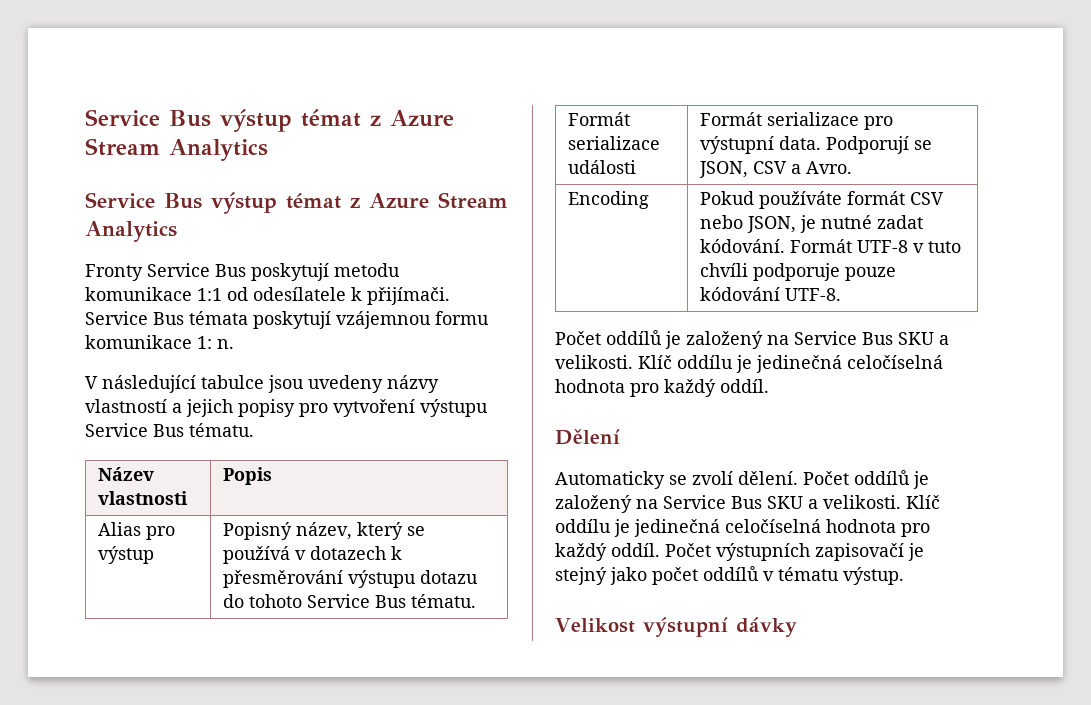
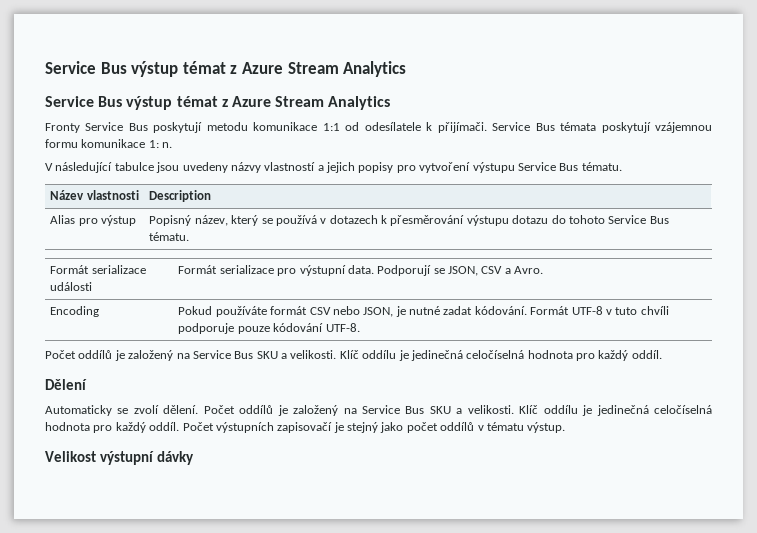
- Název vlastnosti | Popis
+ Název vlastnosti | Description

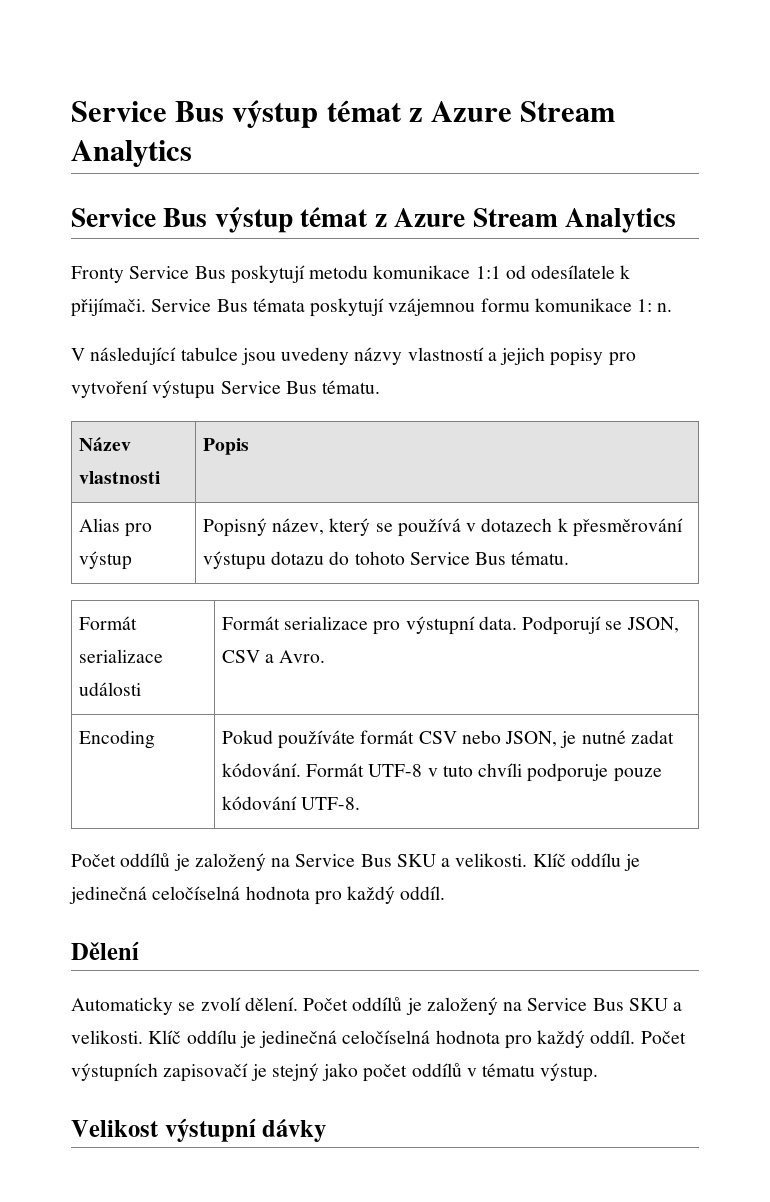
- Název vlastnosti | Description
+ Název vlastnosti | Popis

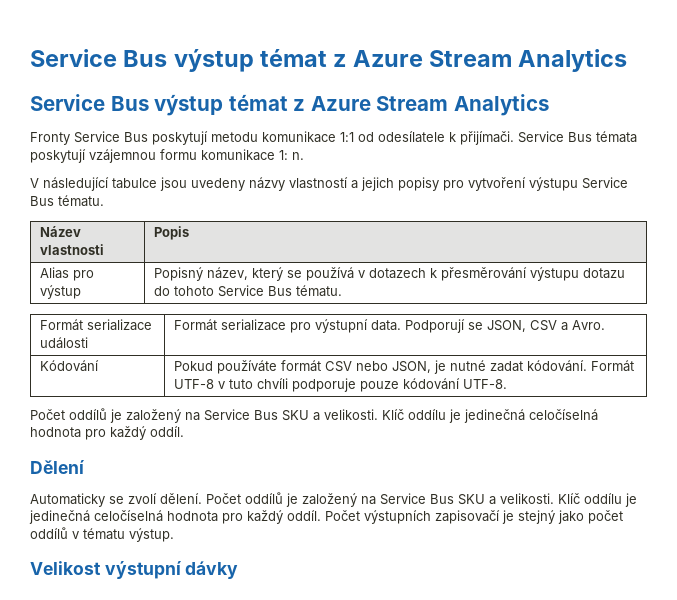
- Encoding | Pokud používáte formát CSV nebo JSON, je nutné zadat kódování. Formát UTF-8 v tuto chvíli podporuje pouze kódování UTF-8.
+ Kódování | Pokud používáte formát CSV nebo JSON, je nutné zadat kódování. Formát UTF-8 v tuto chvíli podporuje pouze kódování UTF-8.

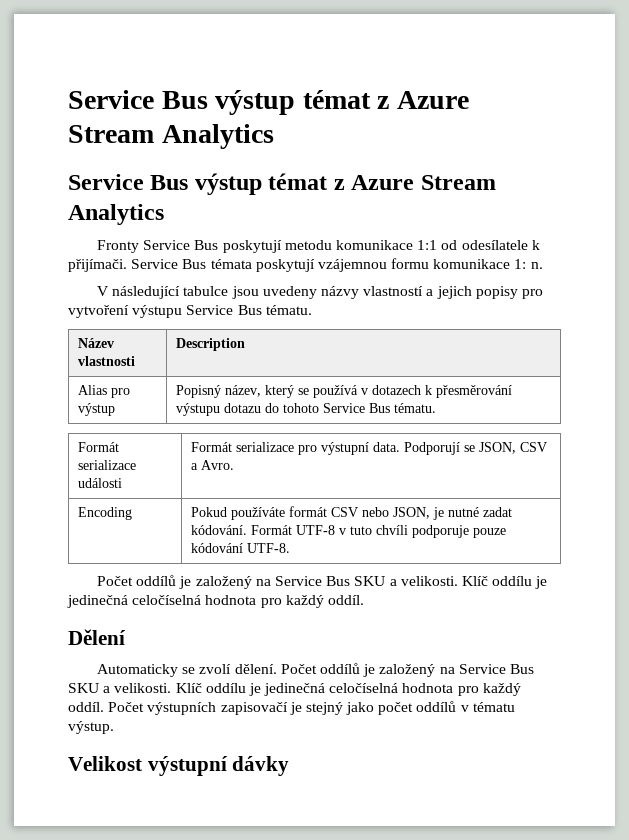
- Název vlastnosti | Popis
+ Název vlastnosti | Description
- Kódování | Pokud používáte formát CSV nebo JSON, je nutné zadat kódování. Formát UTF-8 v tuto chvíli podporuje pouze kódování UTF-8.
+ Encoding | Pokud používáte formát CSV nebo JSON, je nutné zadat kódování. Formát UTF-8 v tuto chvíli podporuje pouze kódování UTF-8.

